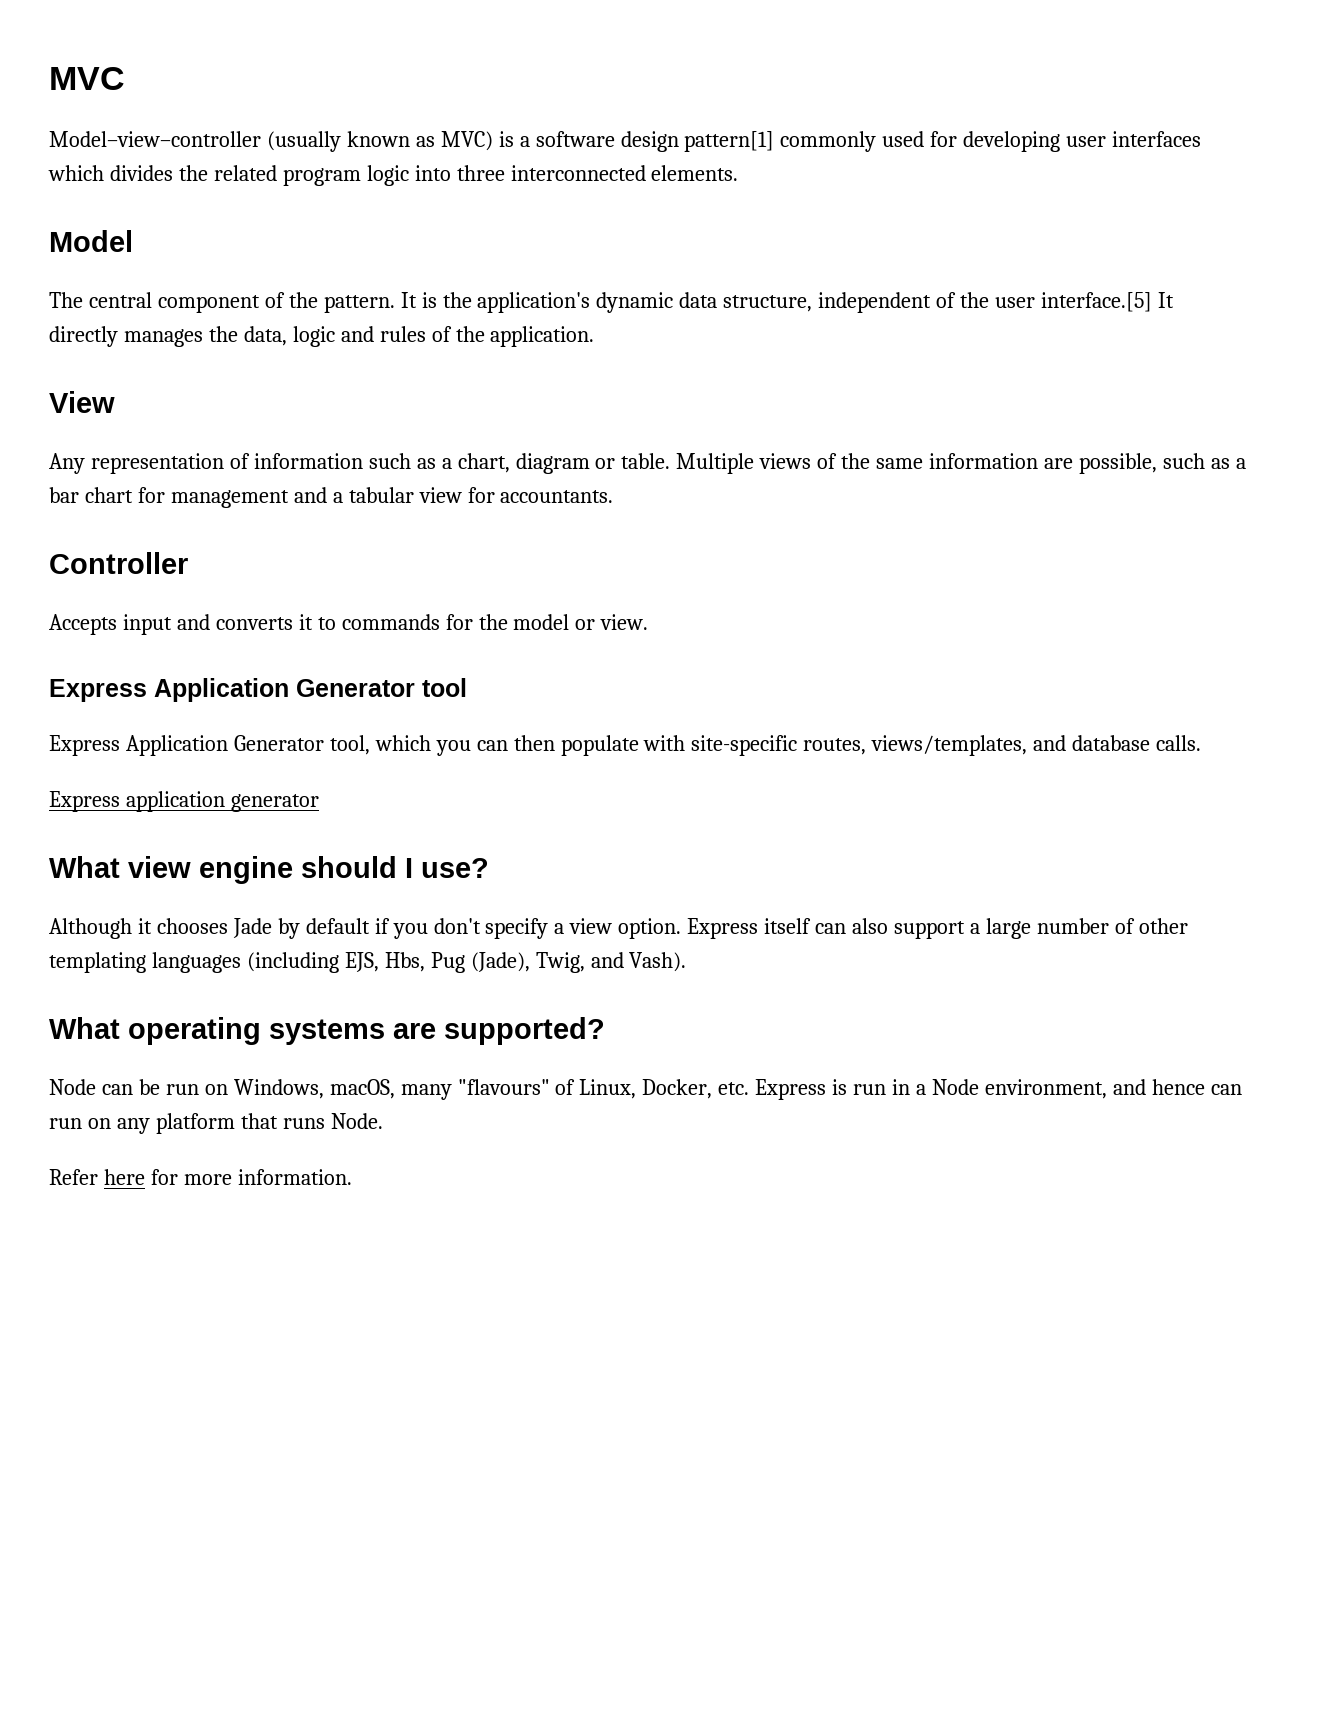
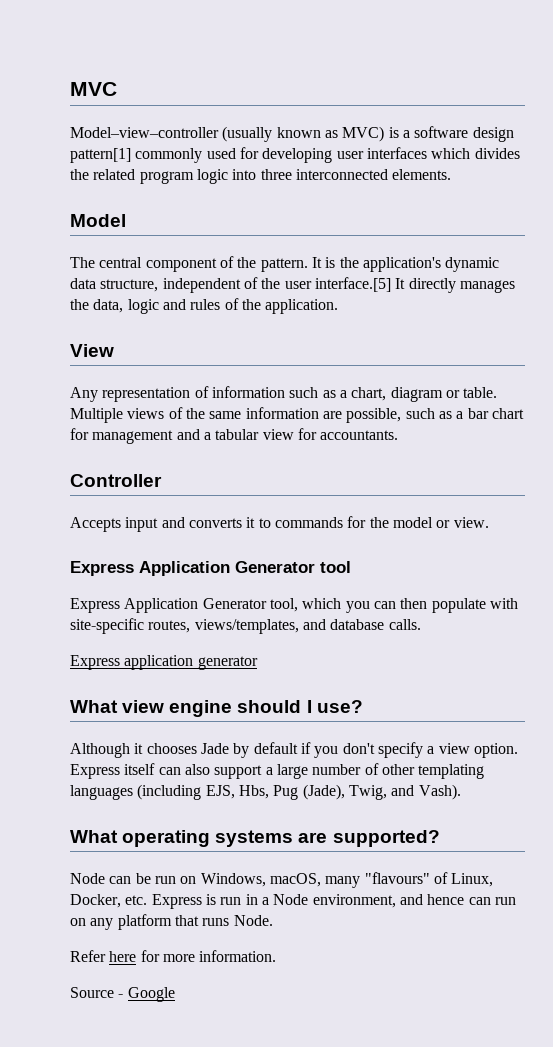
+ Source - Google

